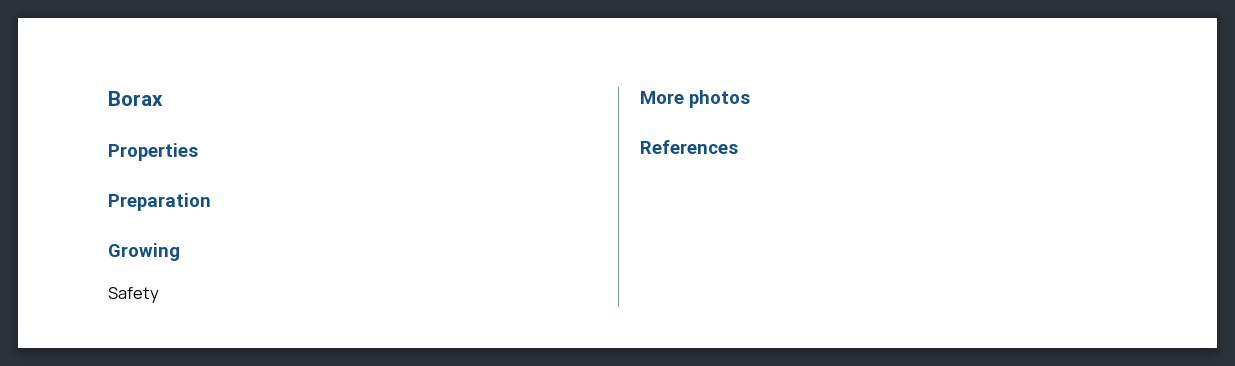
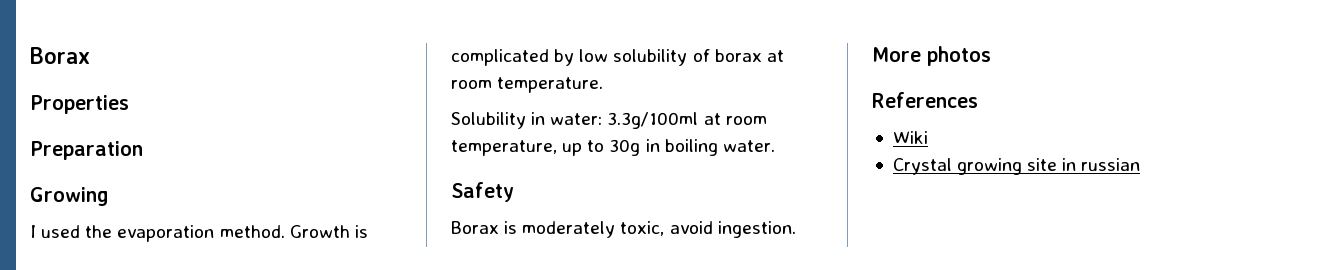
+ I used the evaporation method. Growth is complicated by low solubility of borax at room temperature.
+ Solubility in water: 3.3g/100ml at room temperature, up to 30g in boiling water.
  Safety
+ Borax is moderately toxic, avoid ingestion.
  More photos
  References
+ Wiki
+ Crystal growing site in russian

